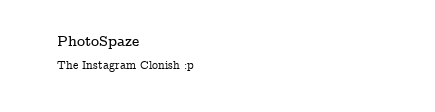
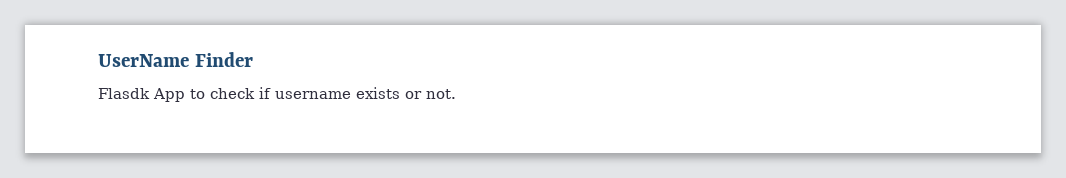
- PhotoSpaze
- The Instagram Clonish :p
+ UserName Finder
+ Flasdk App to check if username exists or not.

